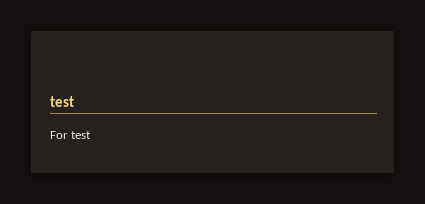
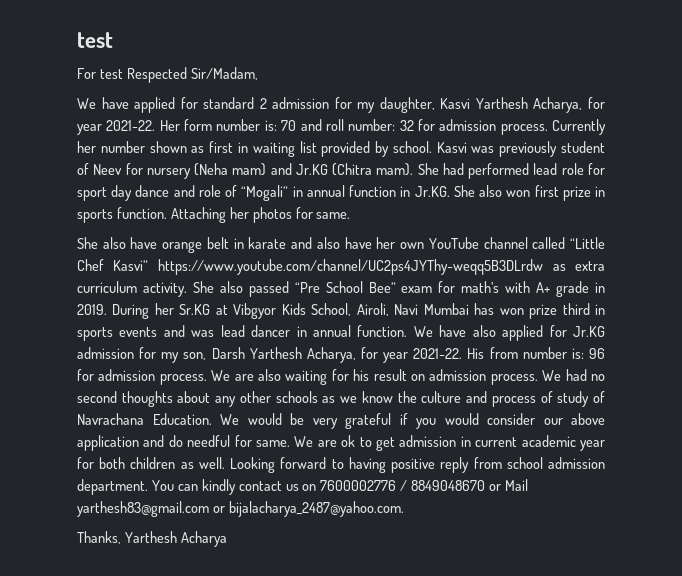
- For test
+ For test Respected Sir/Madam,
+ We have applied for standard 2 admission for my daughter, Kasvi Yarthesh Acharya, for year 2021-22. Her form number is: 70 and roll number: 32 for admission process. Currently her number shown as first in waiting list provided by school. Kasvi was previously student of Neev for nursery (Neha mam) and Jr.KG (Chitra mam). She had performed lead role for sport day dance and role of “Mogali” in annual function in Jr.KG. She also won first prize in sports function. Attaching her photos for same.
+ She also have orange belt in karate and also have her own YouTube channel called “Little Chef Kasvi” https://www.youtube.com/channel/UC2ps4JYThy-weqq5B3DLrdw as extra curriculum activity. She also passed “Pre School Bee” exam for math’s with A+ grade in 2019. During her Sr.KG at Vibgyor Kids School, Airoli, Navi Mumbai has won prize third in sports events and was lead dancer in annual function. We have also applied for Jr.KG admission for my son, Darsh Yarthesh Acharya, for year 2021-22. His from number is: 96 for admission process. We are also waiting for his result on admission process. We had no second thoughts about any other schools as we know the culture and process of study of Navrachana Education. We would be very grateful if you would consider our above application and do needful for same. We are ok to get admission in current academic year for both children as well. Looking forward to having positive reply from school admission department. You can kindly contact us on 7600002776 / 8849048670 or Mail yarthesh83@gmail.com or bijalacharya_2487@yahoo.com.
+ Thanks, Yarthesh Acharya

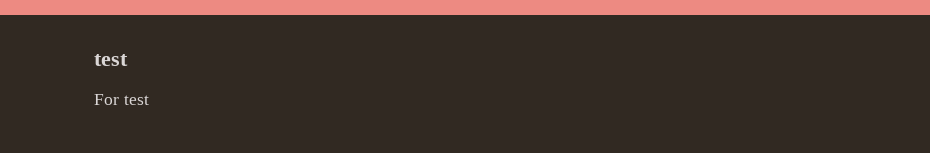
- For test Respected Sir/Madam,
- We have applied for standard 2 admission for my daughter, Kasvi Yarthesh Acharya, for year 2021-22. Her form number is: 70 and roll number: 32 for admission process. Currently her number shown as first in waiting list provided by school. Kasvi was previously student of Neev for nursery (Neha mam) and Jr.KG (Chitra mam). She had performed lead role for sport day dance and role of “Mogali” in annual function in Jr.KG. She also won first prize in sports function. Attaching her photos for same.
- She also have orange belt in karate and also have her own YouTube channel called “Little Chef Kasvi” https://www.youtube.com/channel/UC2ps4JYThy-weqq5B3DLrdw as extra curriculum activity. She also passed “Pre School Bee” exam for math’s with A+ grade in 2019. During her Sr.KG at Vibgyor Kids School, Airoli, Navi Mumbai has won prize third in sports events and was lead dancer in annual function. We have also applied for Jr.KG admission for my son, Darsh Yarthesh Acharya, for year 2021-22. His from number is: 96 for admission process. We are also waiting for his result on admission process. We had no second thoughts about any other schools as we know the culture and process of study of Navrachana Education. We would be very grateful if you would consider our above application and do needful for same. We are ok to get admission in current academic year for both children as well. Looking forward to having positive reply from school admission department. You can kindly contact us on 7600002776 / 8849048670 or Mail yarthesh83@gmail.com or bijalacharya_2487@yahoo.com.
- Thanks, Yarthesh Acharya
+ For test

